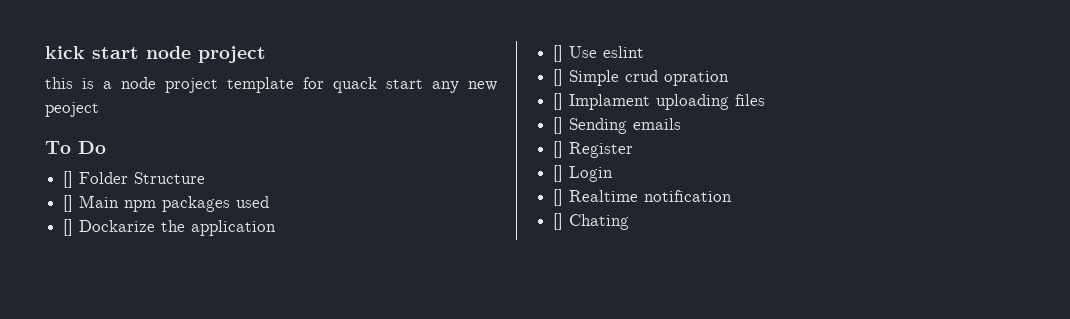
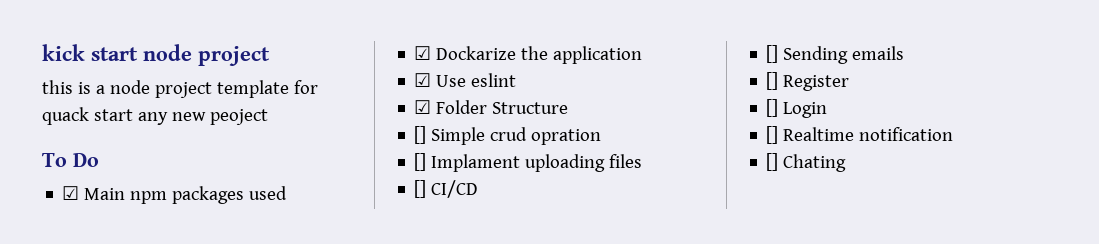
- [] Folder Structure
- [] Main npm packages used
+ ☑ Main npm packages used
- [] Dockarize the application
+ ☑ Dockarize the application
- [] Use eslint
+ ☑ Use eslint
+ ☑ Folder Structure
+ [] CI/CD

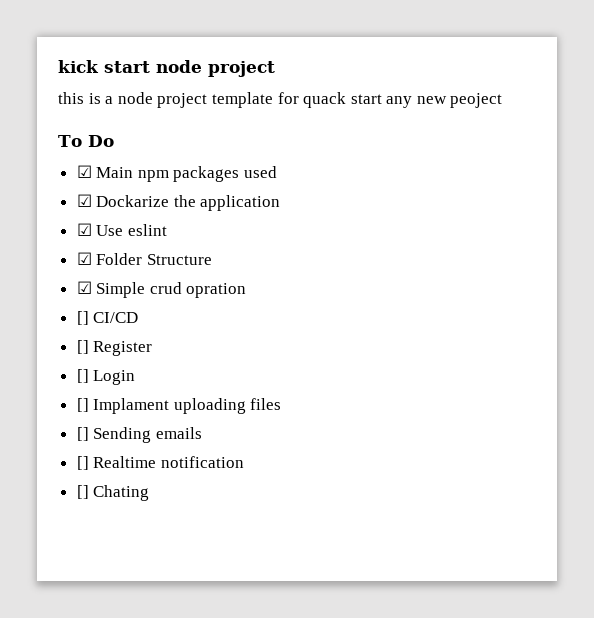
- [] Simple crud opration
+ ☑ Simple crud opration
- [] Implament uploading files
- [] Sending emails
+ [] Implament uploading files
+ [] Sending emails

